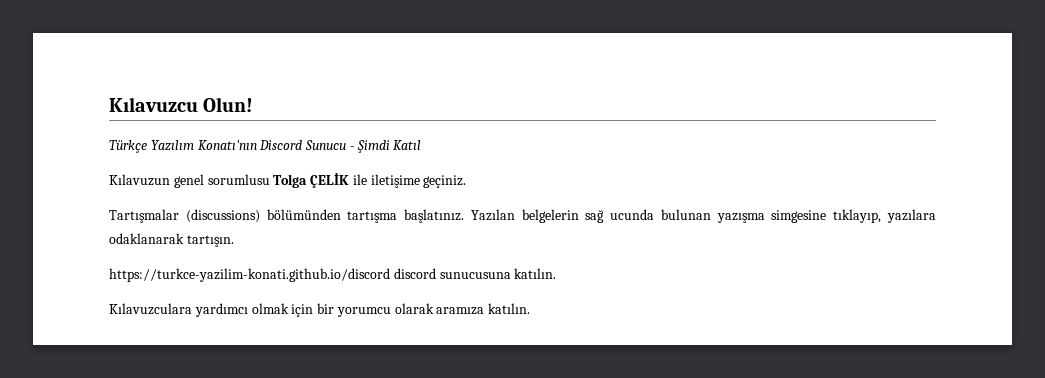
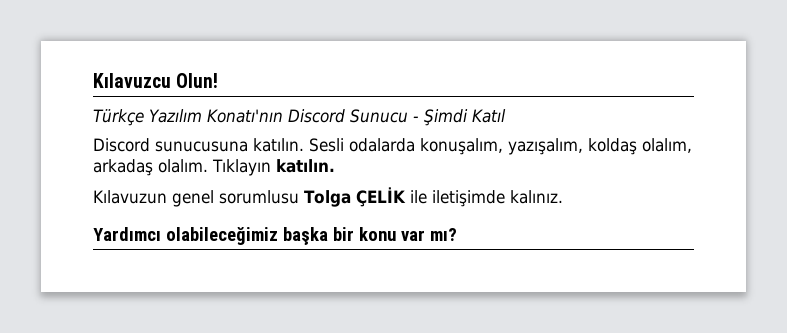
+ Discord sunucusuna katılın. Sesli odalarda konuşalım, yazışalım, koldaş olalım, arkadaş olalım. Tıklayın katılın.
- Kılavuzun genel sorumlusu Tolga ÇELİK ile iletişime geçiniz.
- Tartışmalar (discussions) bölümünden tartışma başlatınız. Yazılan belgelerin sağ ucunda bulunan yazışma simgesine tıklayıp, yazılara odaklanarak tartışın.
- https://turkce-yazilim-konati.github.io/discord discord sunucusuna katılın.
- Kılavuzculara yardımcı olmak için bir yorumcu olarak aramıza katılın.
+ Kılavuzun genel sorumlusu Tolga ÇELİK ile iletişimde kalınız.
+ Yardımcı olabileceğimiz başka bir konu var mı?

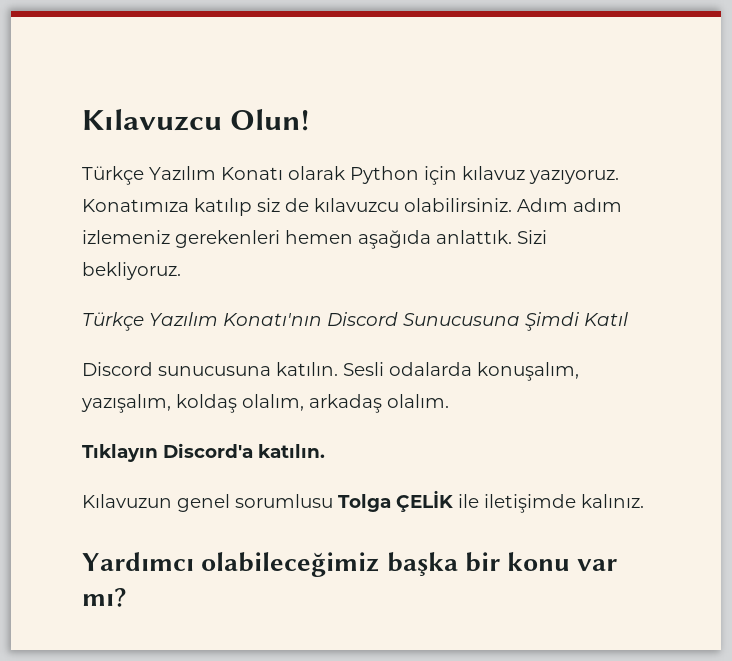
+ Türkçe Yazılım Konatı olarak Python için kılavuz yazıyoruz. Konatımıza katılıp siz de kılavuzcu olabilirsiniz. Adım adım izlemeniz gerekenleri hemen aşağıda anlattık. Sizi bekliyoruz.
- Türkçe Yazılım Konatı'nın Discord Sunucu - Şimdi Katıl
+ Türkçe Yazılım Konatı'nın Discord Sunucusuna Şimdi Katıl
- Sesli odalarda konuşalım, yazışalım, koldaş olalım, arkadaş olalım. Tıklayın katılın.
+ Sesli odalarda konuşalım, yazışalım, koldaş olalım, arkadaş olalım.
+ Tıklayın Discord'a katılın.

